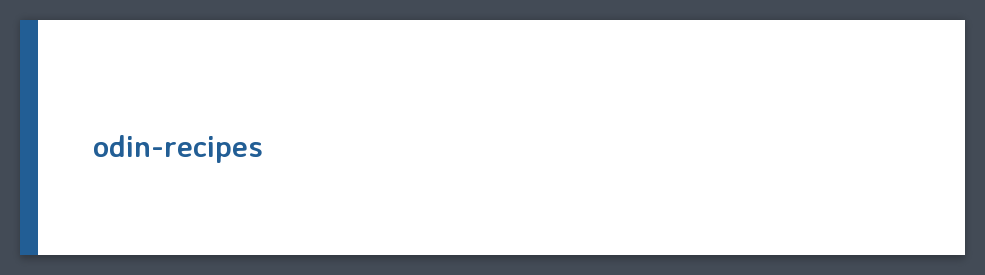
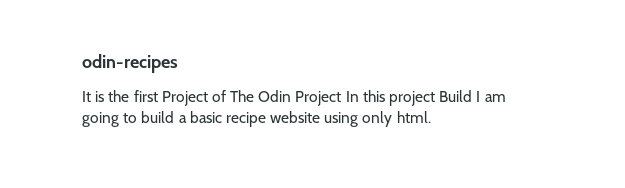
+ It is the first Project of The Odin Project In this project Build I am going to build a basic recipe website using only html.

